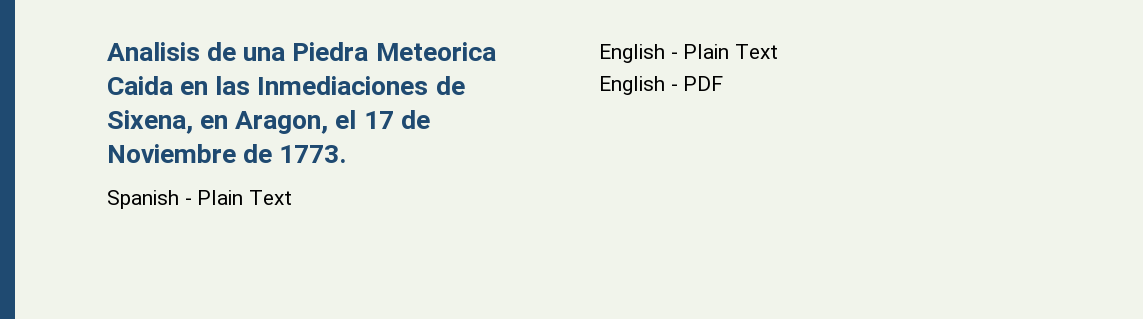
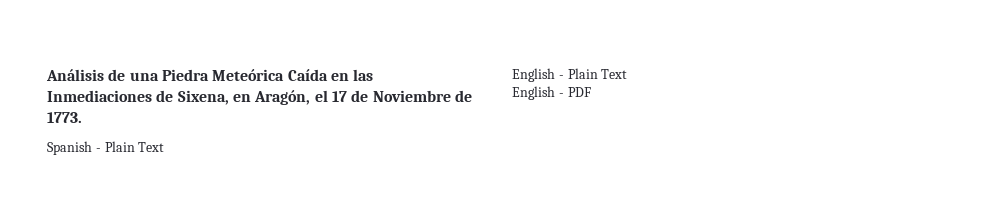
- Analisis de una Piedra Meteorica Caida en las Inmediaciones de Sixena, en Aragon, el 17 de Noviembre de 1773.
+ Análisis de una Piedra Meteórica Caída en las Inmediaciones de Sixena, en Aragón, el 17 de Noviembre de 1773.

